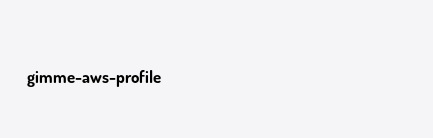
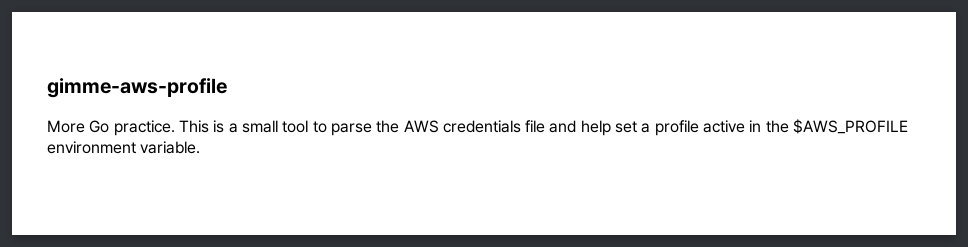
+ More Go practice. This is a small tool to parse the AWS credentials file and help set a profile active in the $AWS_PROFILE environment variable.

